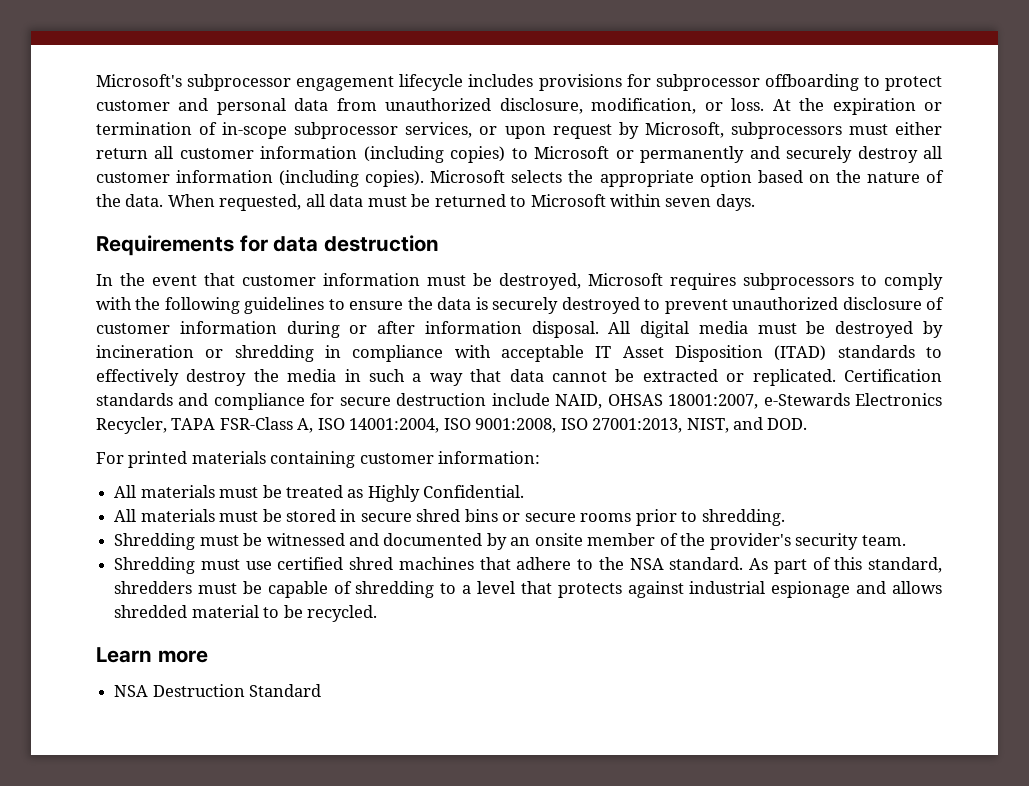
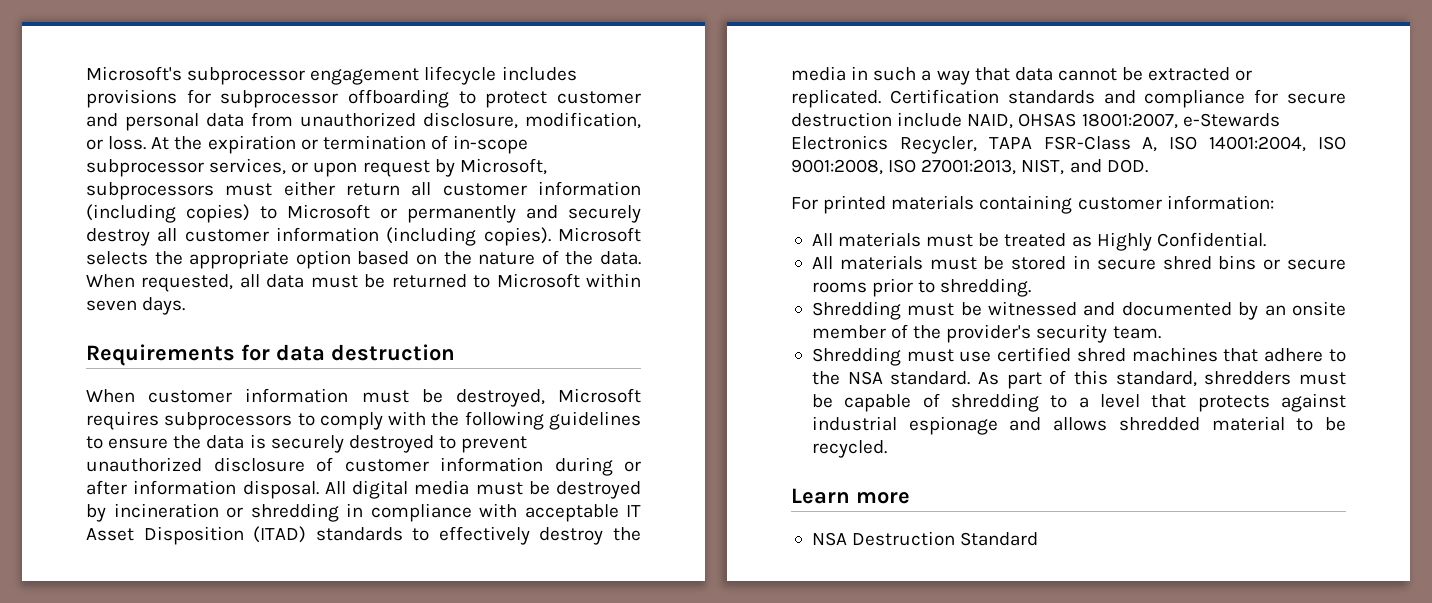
- In the event that customer information must be destroyed, Microsoft requires subprocessors to comply with the following guidelines to ensure the data is securely destroyed to prevent unauthorized disclosure of customer information during or after information disposal.
+ When customer information must be destroyed, Microsoft requires subprocessors to comply with the following guidelines to ensure the data is securely destroyed to prevent unauthorized disclosure of customer information during or after information disposal.

